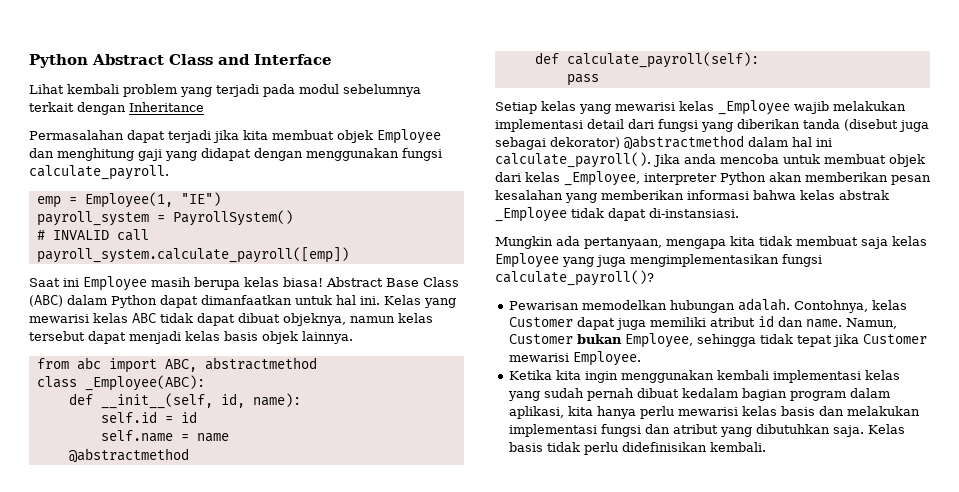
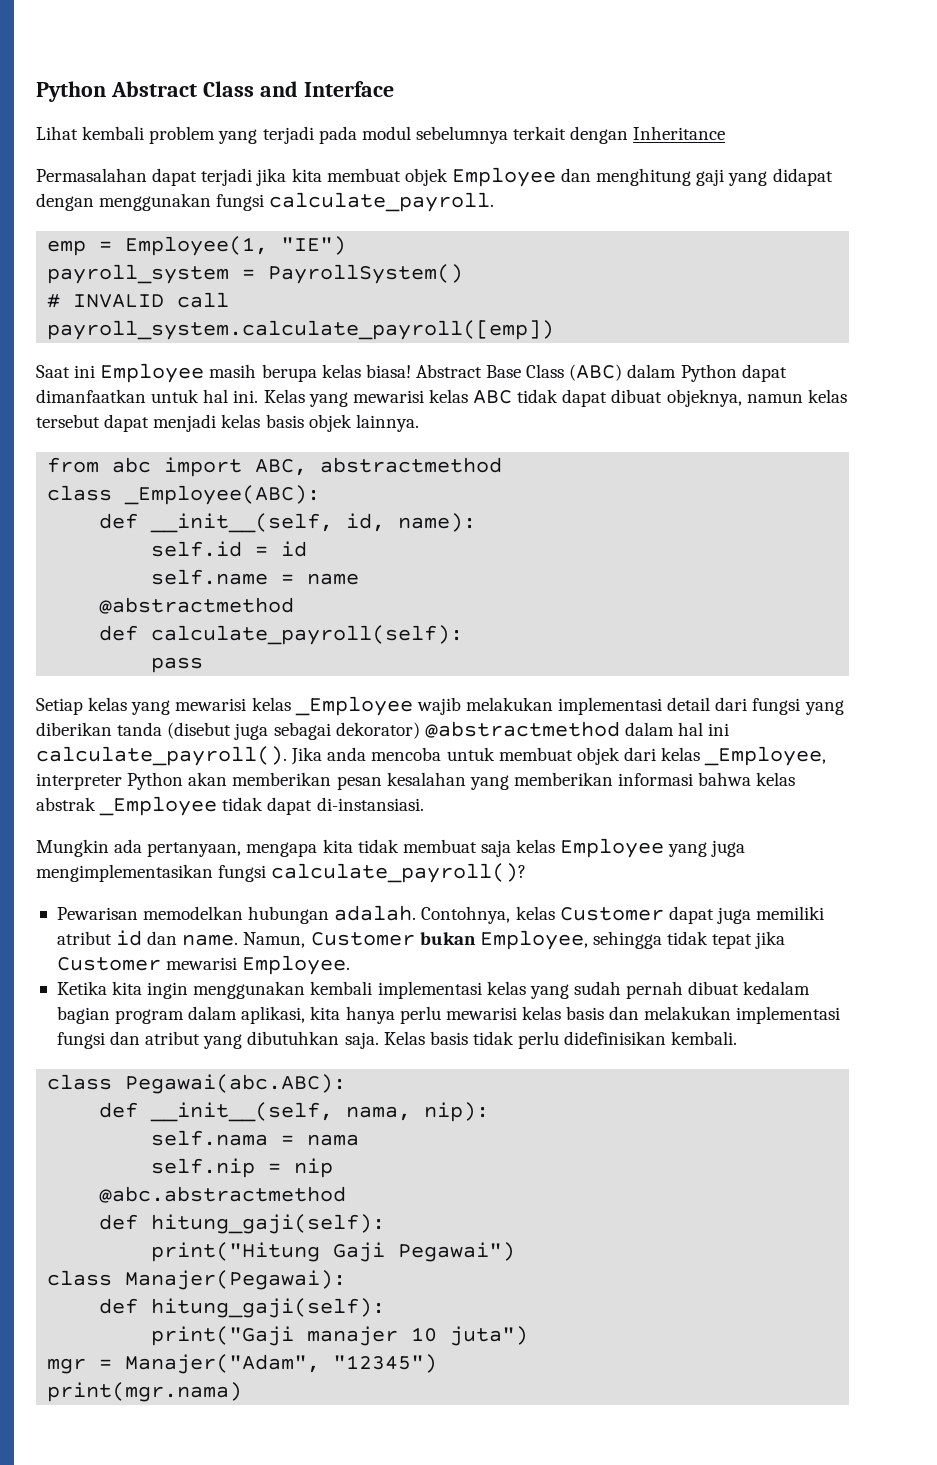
+ class Pegawai(abc.ABC):
+ def __init__(self, nama, nip):
+ self.nama = nama
+ self.nip = nip
+ @abc.abstractmethod
+ def hitung_gaji(self):
+ print("Hitung Gaji Pegawai")
+ class Manajer(Pegawai):
+ def hitung_gaji(self):
+ print("Gaji manajer 10 juta")
+ mgr = Manajer("Adam", "12345")
+ print(mgr.nama)

